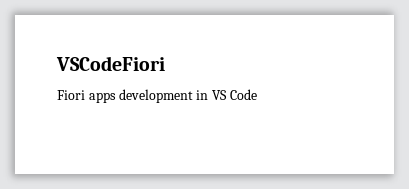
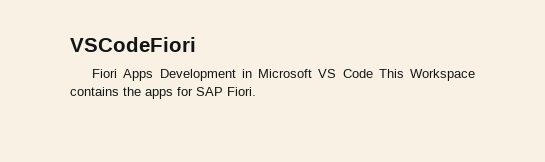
- Fiori apps development in VS Code
+ Fiori Apps Development in Microsoft VS Code This Workspace contains the apps for SAP Fiori.

